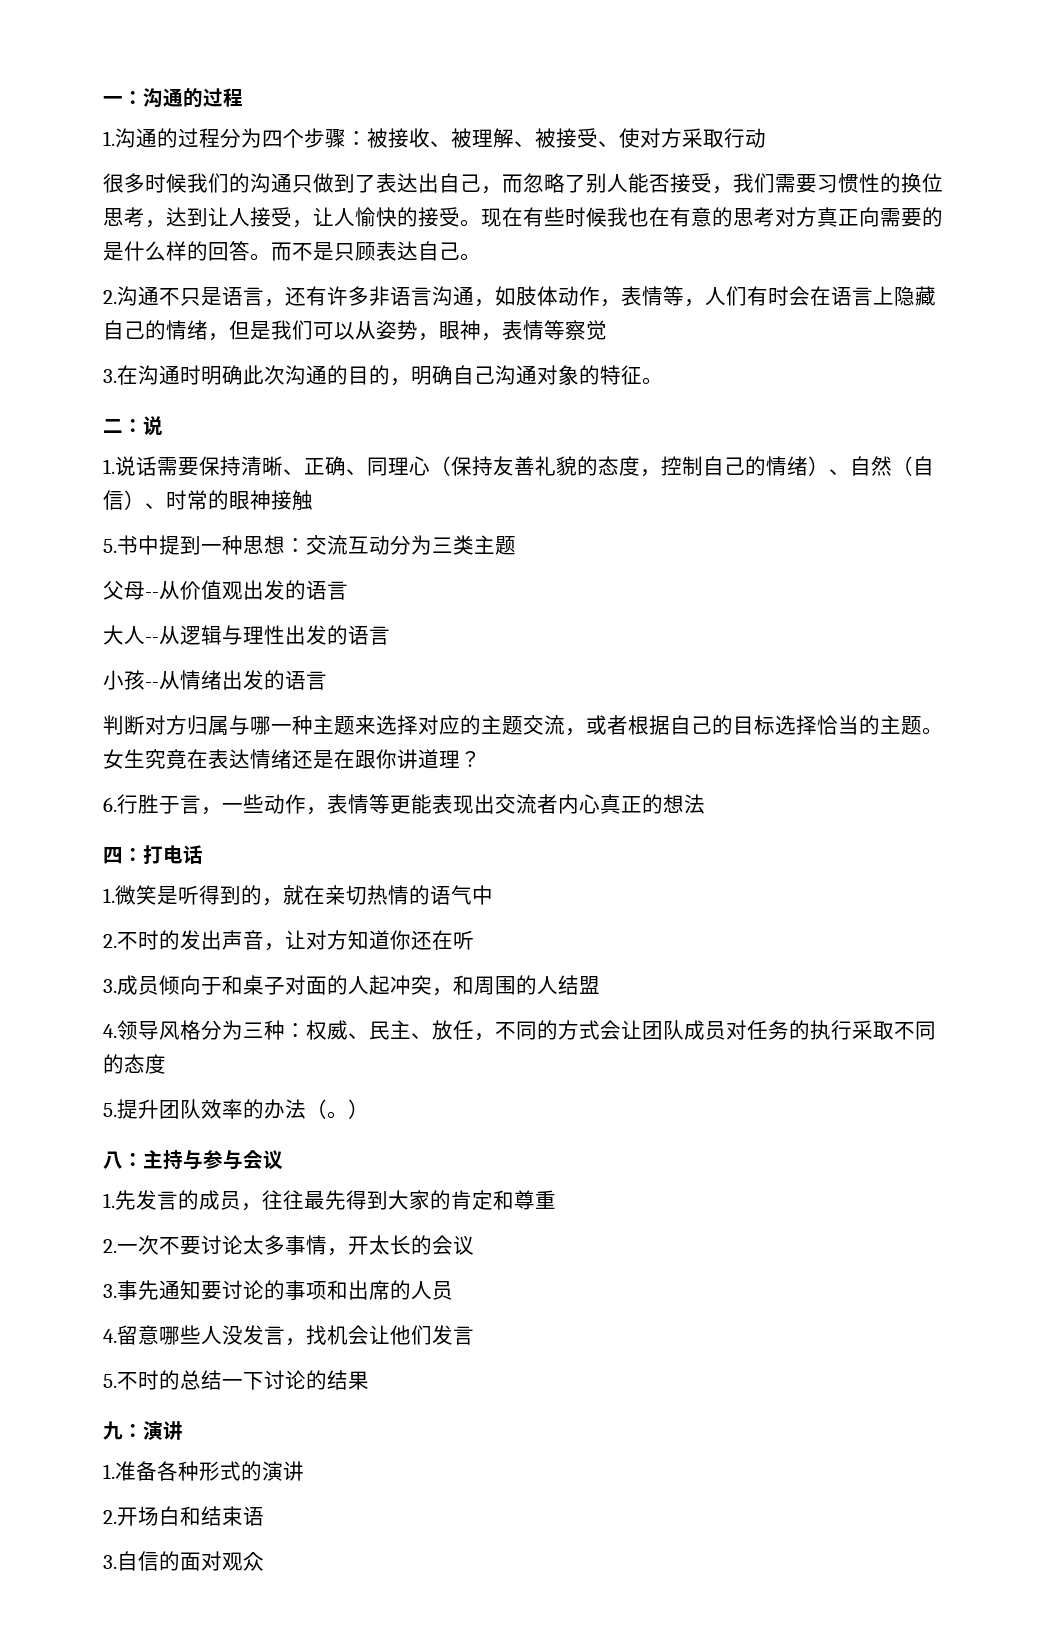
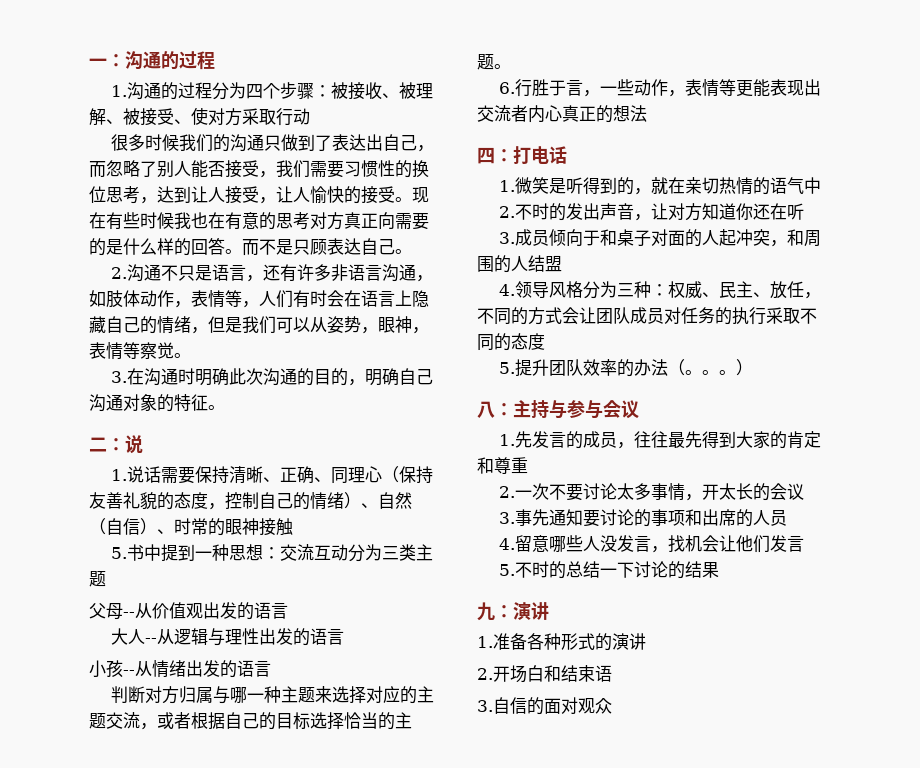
- 2.沟通不只是语言，还有许多非语言沟通，如肢体动作，表情等，人们有时会在语言上隐藏自己的情绪，但是我们可以从姿势，眼神，表情等察觉
+ 2.沟通不只是语言，还有许多非语言沟通，如肢体动作，表情等，人们有时会在语言上隐藏自己的情绪，但是我们可以从姿势，眼神，表情等察觉。
- 女生究竟在表达情绪还是在跟你讲道理？
- 5.提升团队效率的办法（。）
+ 5.提升团队效率的办法（。。。）

